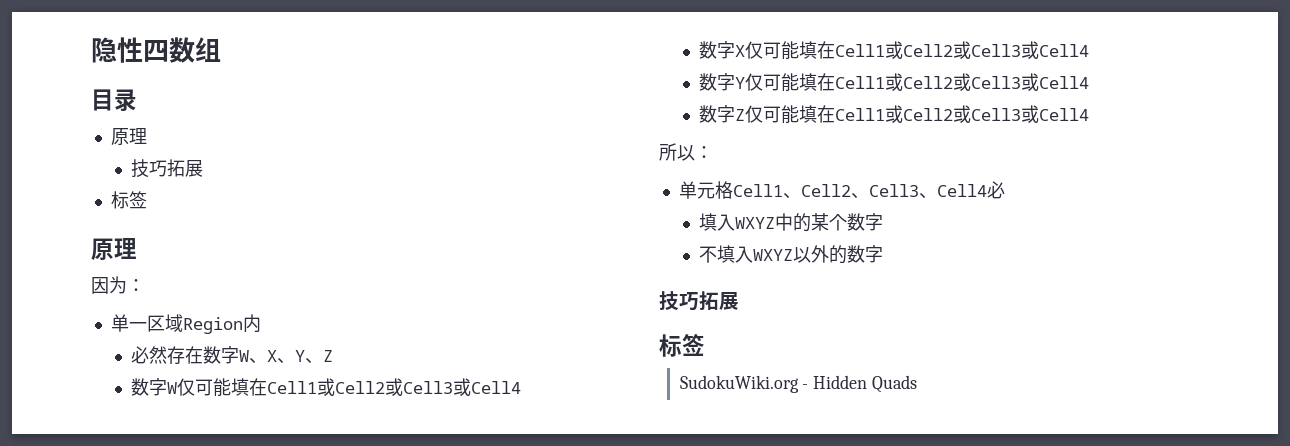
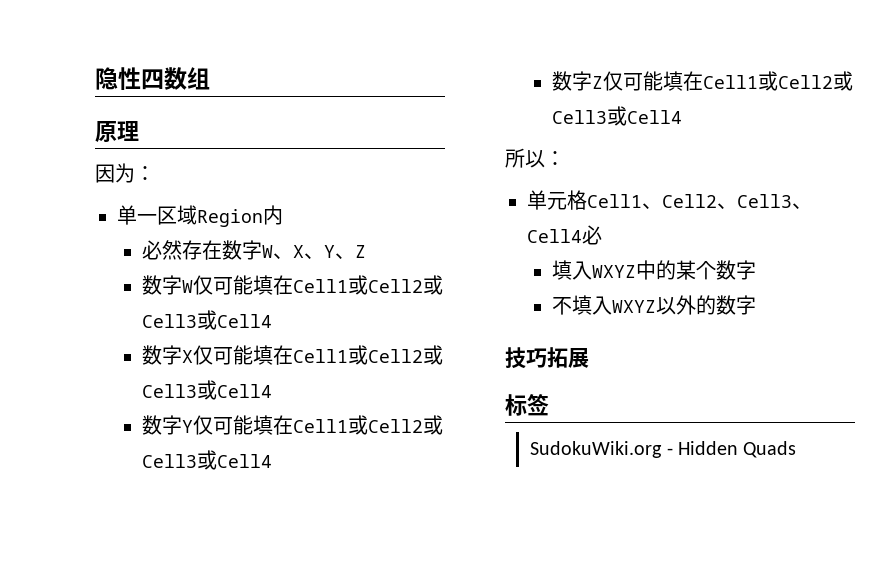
- 目录
- 原理
- 技巧拓展
- 标签

